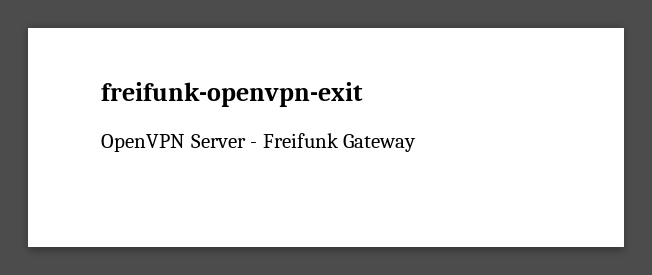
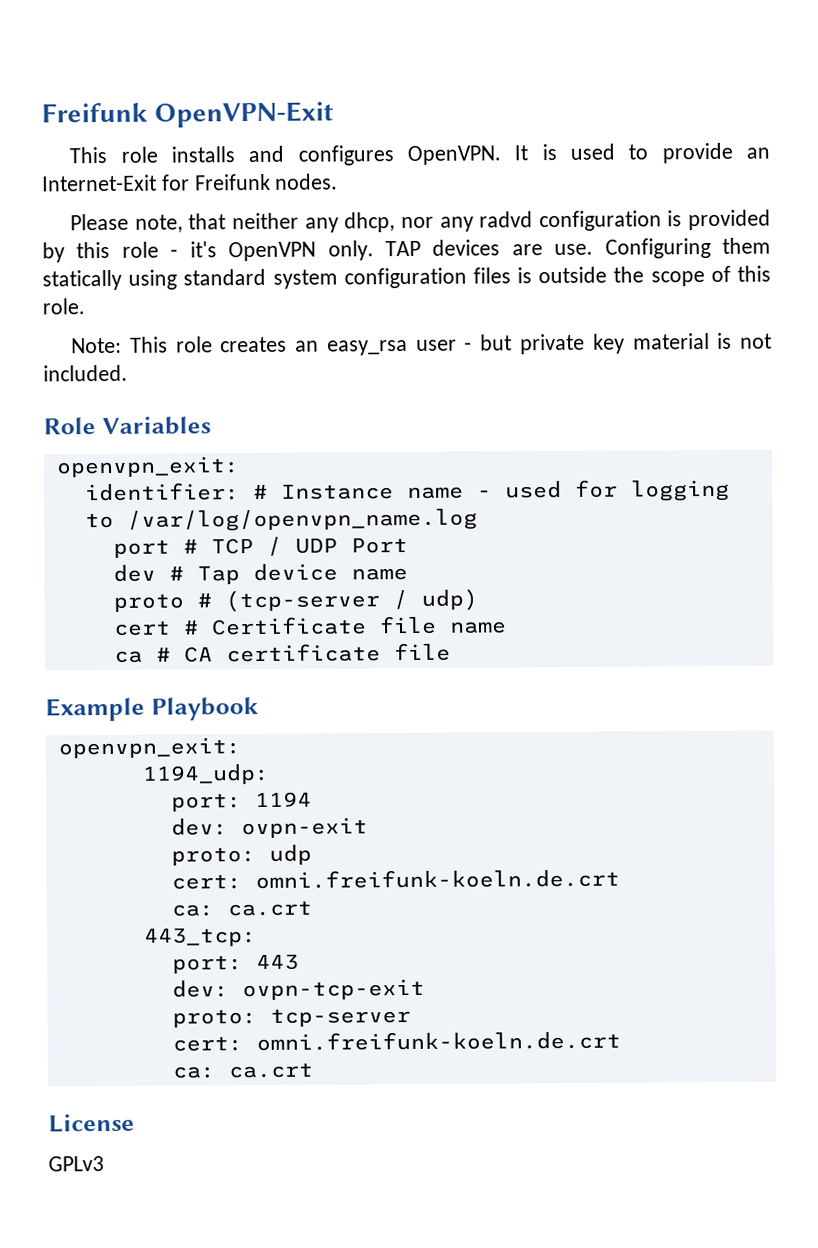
- freifunk-openvpn-exit
- OpenVPN Server - Freifunk Gateway
+ Freifunk OpenVPN-Exit
+ This role installs and configures OpenVPN. It is used to provide an Internet-Exit for Freifunk nodes.
+ Please note, that neither any dhcp, nor any radvd configuration is provided by this role - it's OpenVPN only. TAP devices are use. Configuring them statically using standard system configuration files is outside the scope of this role.
+ Note: This role creates an easy_rsa user - but private key material is not included.
+ Role Variables
+ openvpn_exit:
+ identifier: # Instance name - used for logging to /var/log/openvpn_name.log
+ port # TCP / UDP Port
+ dev # Tap device name
+ proto # (tcp-server / udp)
+ cert # Certificate file name
+ ca # CA certificate file
+ Example Playbook
+ openvpn_exit:
+ 1194_udp:
+ port: 1194
+ dev: ovpn-exit
+ proto: udp
+ cert: omni.freifunk-koeln.de.crt
+ ca: ca.crt
+ 443_tcp:
+ port: 443
+ dev: ovpn-tcp-exit
+ proto: tcp-server
+ cert: omni.freifunk-koeln.de.crt
+ ca: ca.crt
+ License
+ GPLv3

